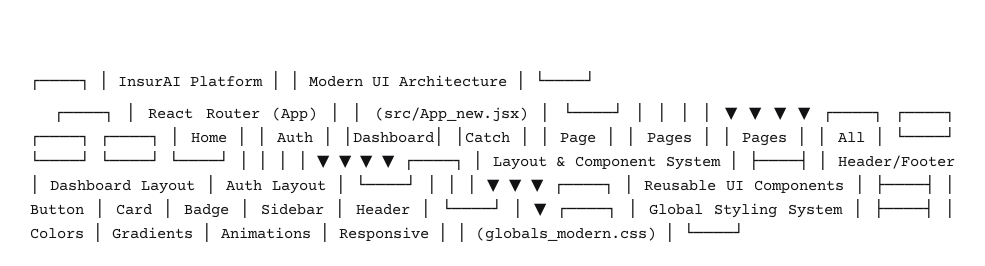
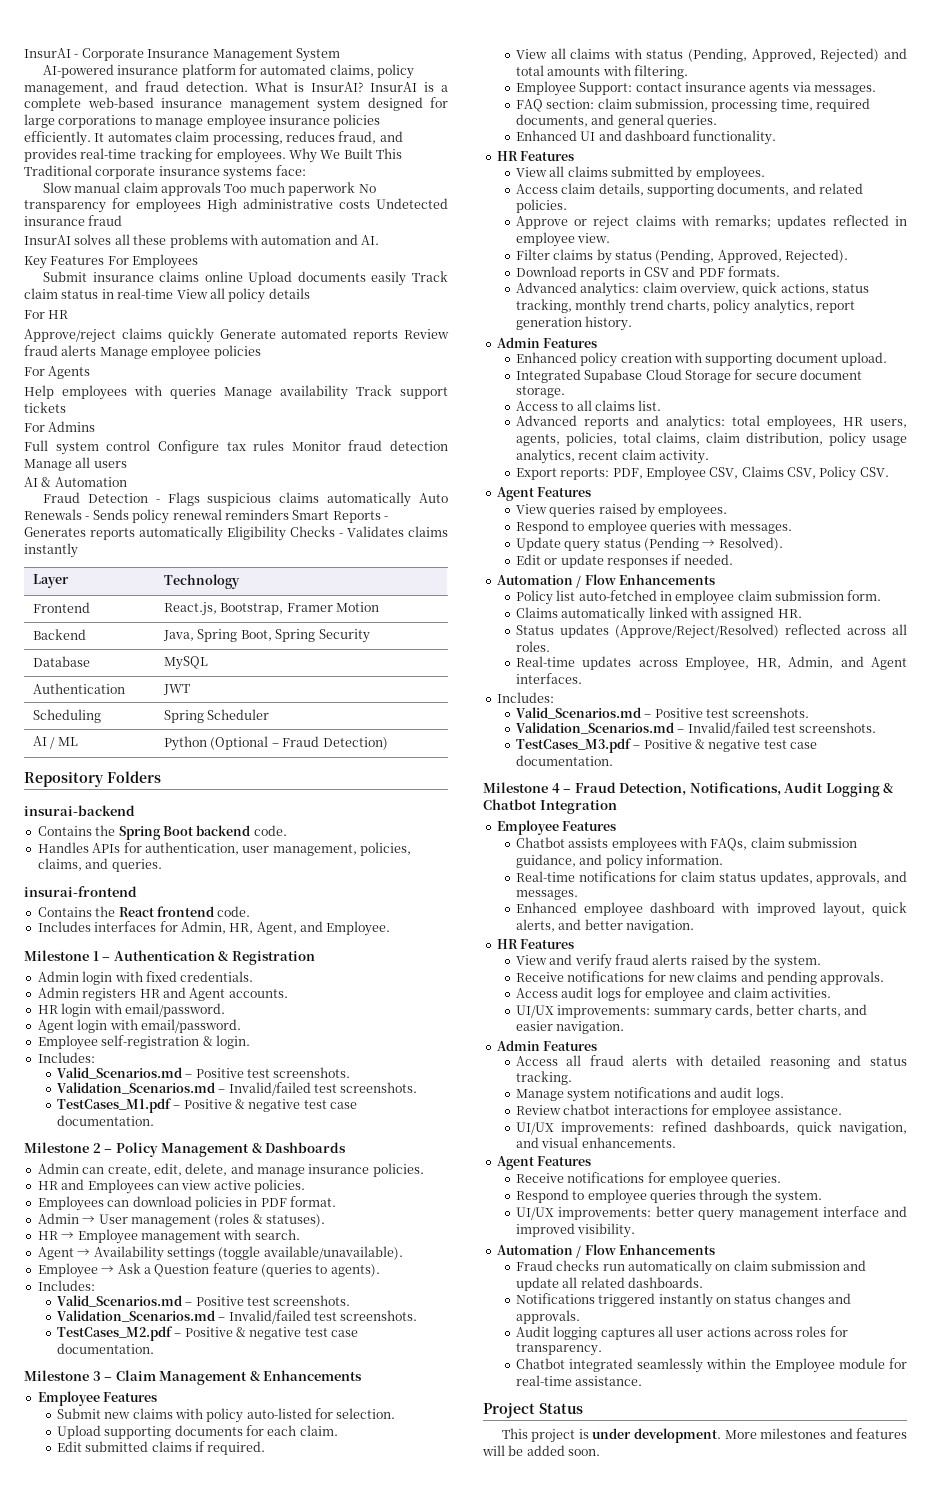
- ┌────┐ │ InsurAI Platform │ │ Modern UI Architecture │ └────┘
- ┌────┐ │ React Router (App) │ │ (src/App_new.jsx) │ └────┘ │ │ │ │ ▼ ▼ ▼ ▼ ┌────┐ ┌────┐ ┌────┐ ┌────┐ │ Home │ │ Auth │ │Dashboard│ │Catch │ │ Page │ │ Pages │ │ Pages │ │ All │ └────┘ └────┘ └────┘ └────┘ │ │ │ │ ▼ ▼ ▼ ▼ ┌────┐ │ Layout & Component System │ ├────┤ │ Header/Footer │ Dashboard Layout │ Auth Layout │ └────┘ │ │ │ ▼ ▼ ▼ ┌────┐ │ Reusable UI Components │ ├────┤ │ Button │ Card │ Badge │ Sidebar │ Header │ └────┘ │ ▼ ┌────┐ │ Global Styling System │ ├────┤ │ Colors │ Gradients │ Animations │ Responsive │ │ (globals_modern.css) │ └────┘
+ InsurAI - Corporate Insurance Management System
+ AI-powered insurance platform for automated claims, policy management, and fraud detection. What is InsurAI? InsurAI is a complete web-based insurance management system designed for large corporations to manage employee insurance policies efficiently. It automates claim processing, reduces fraud, and provides real-time tracking for employees. Why We Built This Traditional corporate insurance systems face:
+ Slow manual claim approvals Too much paperwork No transparency for employees High administrative costs Undetected insurance fraud
+ InsurAI solves all these problems with automation and AI.
+ Key Features For Employees
+ Submit insurance claims online Upload documents easily Track claim status in real-time View all policy details
+ For HR
+ Approve/reject claims quickly Generate automated reports Review fraud alerts Manage employee policies
+ For Agents
+ Help employees with queries Manage availability Track support tickets
+ For Admins
+ Full system control Configure tax rules Monitor fraud detection Manage all users
+ AI & Automation
+ Fraud Detection - Flags suspicious claims automatically Auto Renewals - Sends policy renewal reminders Smart Reports - Generates reports automatically Eligibility Checks - Validates claims instantly
+ Layer | Technology
+ Frontend | React.js, Bootstrap, Framer Motion
+ Backend | Java, Spring Boot, Spring Security
+ Database | MySQL
+ Authentication | JWT
+ Scheduling | Spring Scheduler
+ AI / ML | Python (Optional – Fraud Detection)
+ Repository Folders
+ insurai-backend
+ Contains the Spring Boot backend code.
+ Handles APIs for authentication, user management, policies, claims, and queries.
+ insurai-frontend
+ Contains the React frontend code.
+ Includes interfaces for Admin, HR, Agent, and Employee.
+ Milestone 1 – Authentication & Registration
+ Admin login with fixed credentials.
+ Admin registers HR and Agent accounts.
+ HR login with email/password.
+ Agent login with email/password.
+ Employee self-registration & login.
+ Includes:
+ Valid_Scenarios.md – Positive test screenshots.
+ Validation_Scenarios.md – Invalid/failed test screenshots.
+ TestCases_M1.pdf – Positive & negative test case documentation.
+ Milestone 2 – Policy Management & Dashboards
+ Admin can create, edit, delete, and manage insurance policies.
+ HR and Employees can view active policies.
+ Employees can download policies in PDF format.
+ Admin → User management (roles & statuses).
+ HR → Employee management with search.
+ Agent → Availability settings (toggle available/unavailable).
+ Employee → Ask a Question feature (queries to agents).
+ Includes:
+ Valid_Scenarios.md – Positive test screenshots.
+ Validation_Scenarios.md – Invalid/failed test screenshots.
+ TestCases_M2.pdf – Positive & negative test case documentation.
+ Milestone 3 – Claim Management & Enhancements
+ Employee Features
+ Submit new claims with policy auto-listed for selection.
+ Upload supporting documents for each claim.
+ Edit submitted claims if required.
+ View all claims with status (Pending, Approved, Rejected) and total amounts with filtering.
+ Employee Support: contact insurance agents via messages.
+ FAQ section: claim submission, processing time, required documents, and general queries.
+ Enhanced UI and dashboard functionality.
+ HR Features
+ View all claims submitted by employees.
+ Access claim details, supporting documents, and related policies.
+ Approve or reject claims with remarks; updates reflected in employee view.
+ Filter claims by status (Pending, Approved, Rejected).
+ Download reports in CSV and PDF formats.
+ Advanced analytics: claim overview, quick actions, status tracking, monthly trend charts, policy analytics, report generation history.
+ Admin Features
+ Enhanced policy creation with supporting document upload.
+ Integrated Supabase Cloud Storage for secure document storage.
+ Access to all claims list.
+ Advanced reports and analytics: total employees, HR users, agents, policies, total claims, claim distribution, policy usage analytics, recent claim activity.
+ Export reports: PDF, Employee CSV, Claims CSV, Policy CSV.
+ Agent Features
+ View queries raised by employees.
+ Respond to employee queries with messages.
+ Update query status (Pending → Resolved).
+ Edit or update responses if needed.
+ Automation / Flow Enhancements
+ Policy list auto-fetched in employee claim submission form.
+ Claims automatically linked with assigned HR.
+ Status updates (Approve/Reject/Resolved) reflected across all roles.
+ Real-time updates across Employee, HR, Admin, and Agent interfaces.
+ Includes:
+ Valid_Scenarios.md – Positive test screenshots.
+ Validation_Scenarios.md – Invalid/failed test screenshots.
+ TestCases_M3.pdf – Positive & negative test case documentation.
+ Milestone 4 – Fraud Detection, Notifications, Audit Logging & Chatbot Integration
+ Employee Features
+ Chatbot assists employees with FAQs, claim submission guidance, and policy information.
+ Real-time notifications for claim status updates, approvals, and messages.
+ Enhanced employee dashboard with improved layout, quick alerts, and better navigation.
+ HR Features
+ View and verify fraud alerts raised by the system.
+ Receive notifications for new claims and pending approvals.
+ Access audit logs for employee and claim activities.
+ UI/UX improvements: summary cards, better charts, and easier navigation.
+ Admin Features
+ Access all fraud alerts with detailed reasoning and status tracking.
+ Manage system notifications and audit logs.
+ Review chatbot interactions for employee assistance.
+ UI/UX improvements: refined dashboards, quick navigation, and visual enhancements.
+ Agent Features
+ Receive notifications for employee queries.
+ Respond to employee queries through the system.
+ UI/UX improvements: better query management interface and improved visibility.
+ Automation / Flow Enhancements
+ Fraud checks run automatically on claim submission and update all related dashboards.
+ Notifications triggered instantly on status changes and approvals.
+ Audit logging captures all user actions across roles for transparency.
+ Chatbot integrated seamlessly within the Employee module for real-time assistance.
+ Project Status
+ This project is under development. More milestones and features will be added soon.

